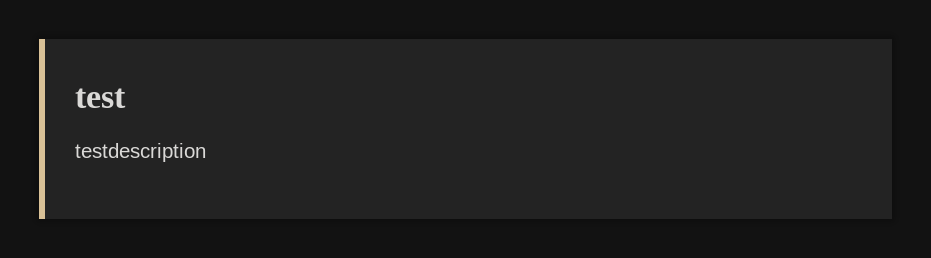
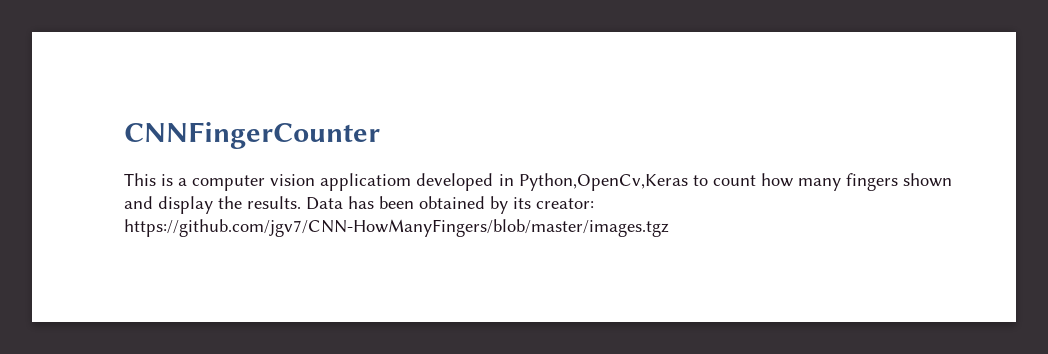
- test
- testdescription
+ CNNFingerCounter
+ This is a computer vision applicatiom developed in Python,OpenCv,Keras to count how many fingers shown and display the results. Data has been obtained by its creator: https://github.com/jgv7/CNN-HowManyFingers/blob/master/images.tgz

